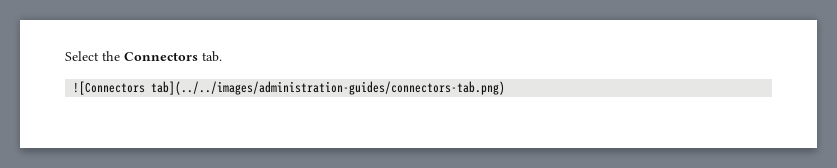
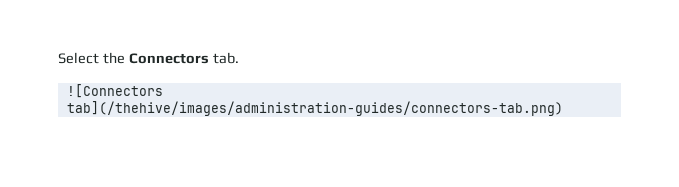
- ![Connectors tab](../../images/administration-guides/connectors-tab.png)
+ ![Connectors tab](/thehive/images/administration-guides/connectors-tab.png)

